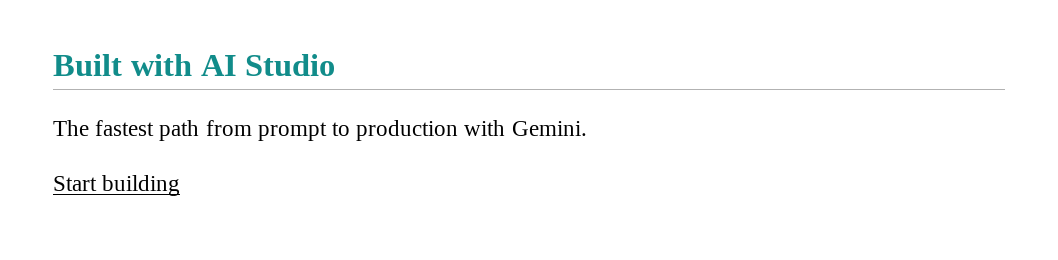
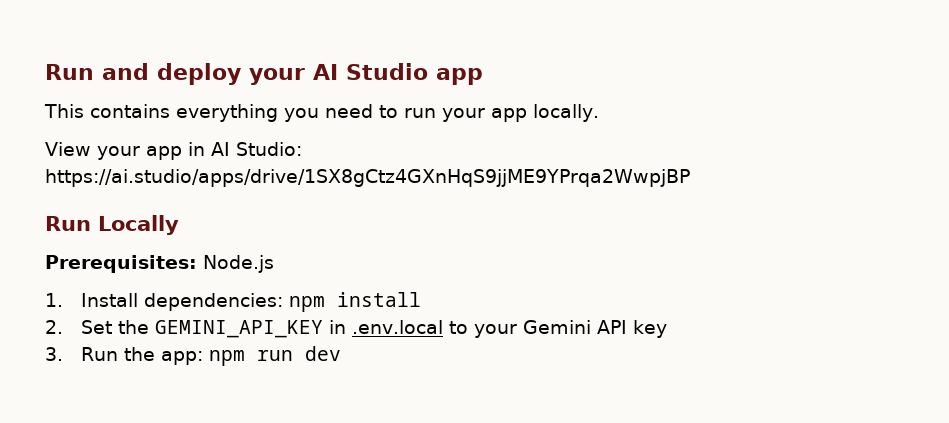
- Built with AI Studio
- The fastest path from prompt to production with Gemini.
- Start building
+ Run and deploy your AI Studio app
+ This contains everything you need to run your app locally.
+ View your app in AI Studio: https://ai.studio/apps/drive/1SX8gCtz4GXnHqS9jjME9YPrqa2WwpjBP
+ Run Locally
+ Prerequisites: Node.js
+ 1. Install dependencies: npm install
+ 2. Set the GEMINI_API_KEY in .env.local to your Gemini API key
+ 3. Run the app: npm run dev

